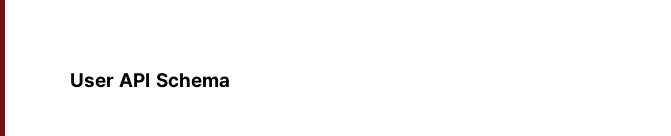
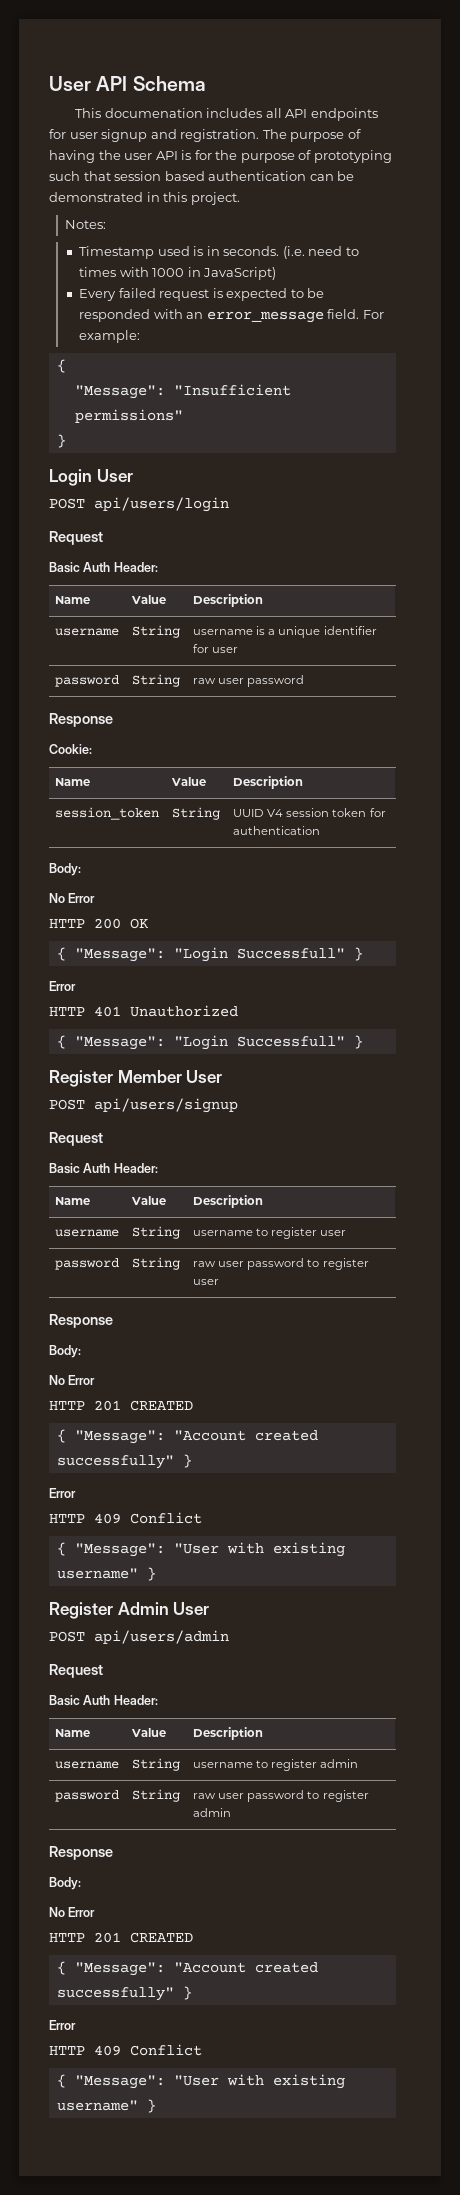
+ This documenation includes all API endpoints for user signup and registration. The purpose of having the user API is for the purpose of prototyping such that session based authentication can be demonstrated in this project.
+ Notes:
+ Timestamp used is in seconds. (i.e. need to times with 1000 in JavaScript)
+ Every failed request is expected to be responded with an error_message field. For example:
+ {
+ "Message": "Insufficient permissions"
+ }
+ Login User
+ POST api/users/login
+ Request
+ Basic Auth Header:
+ Name | Value | Description
+ username | String | username is a unique identifier for user
+ password | String | raw user password
+ Response
+ Cookie:
+ Name | Value | Description
+ session_token | String | UUID V4 session token for authentication
+ Body:
+ No Error
+ HTTP 200 OK
+ { "Message": "Login Successfull" }
+ Error
+ HTTP 401 Unauthorized
+ { "Message": "Login Successfull" }
+ Register Member User
+ POST api/users/signup
+ Request
+ Basic Auth Header:
+ Name | Value | Description
+ username | String | username to register user
+ password | String | raw user password to register user
+ Response
+ Body:
+ No Error
+ HTTP 201 CREATED
+ { "Message": "Account created successfully" }
+ Error
+ HTTP 409 Conflict
+ { "Message": "User with existing username" }
+ Register Admin User
+ POST api/users/admin
+ Request
+ Basic Auth Header:
+ Name | Value | Description
+ username | String | username to register admin
+ password | String | raw user password to register admin
+ Response
+ Body:
+ No Error
+ HTTP 201 CREATED
+ { "Message": "Account created successfully" }
+ Error
+ HTTP 409 Conflict
+ { "Message": "User with existing username" }

